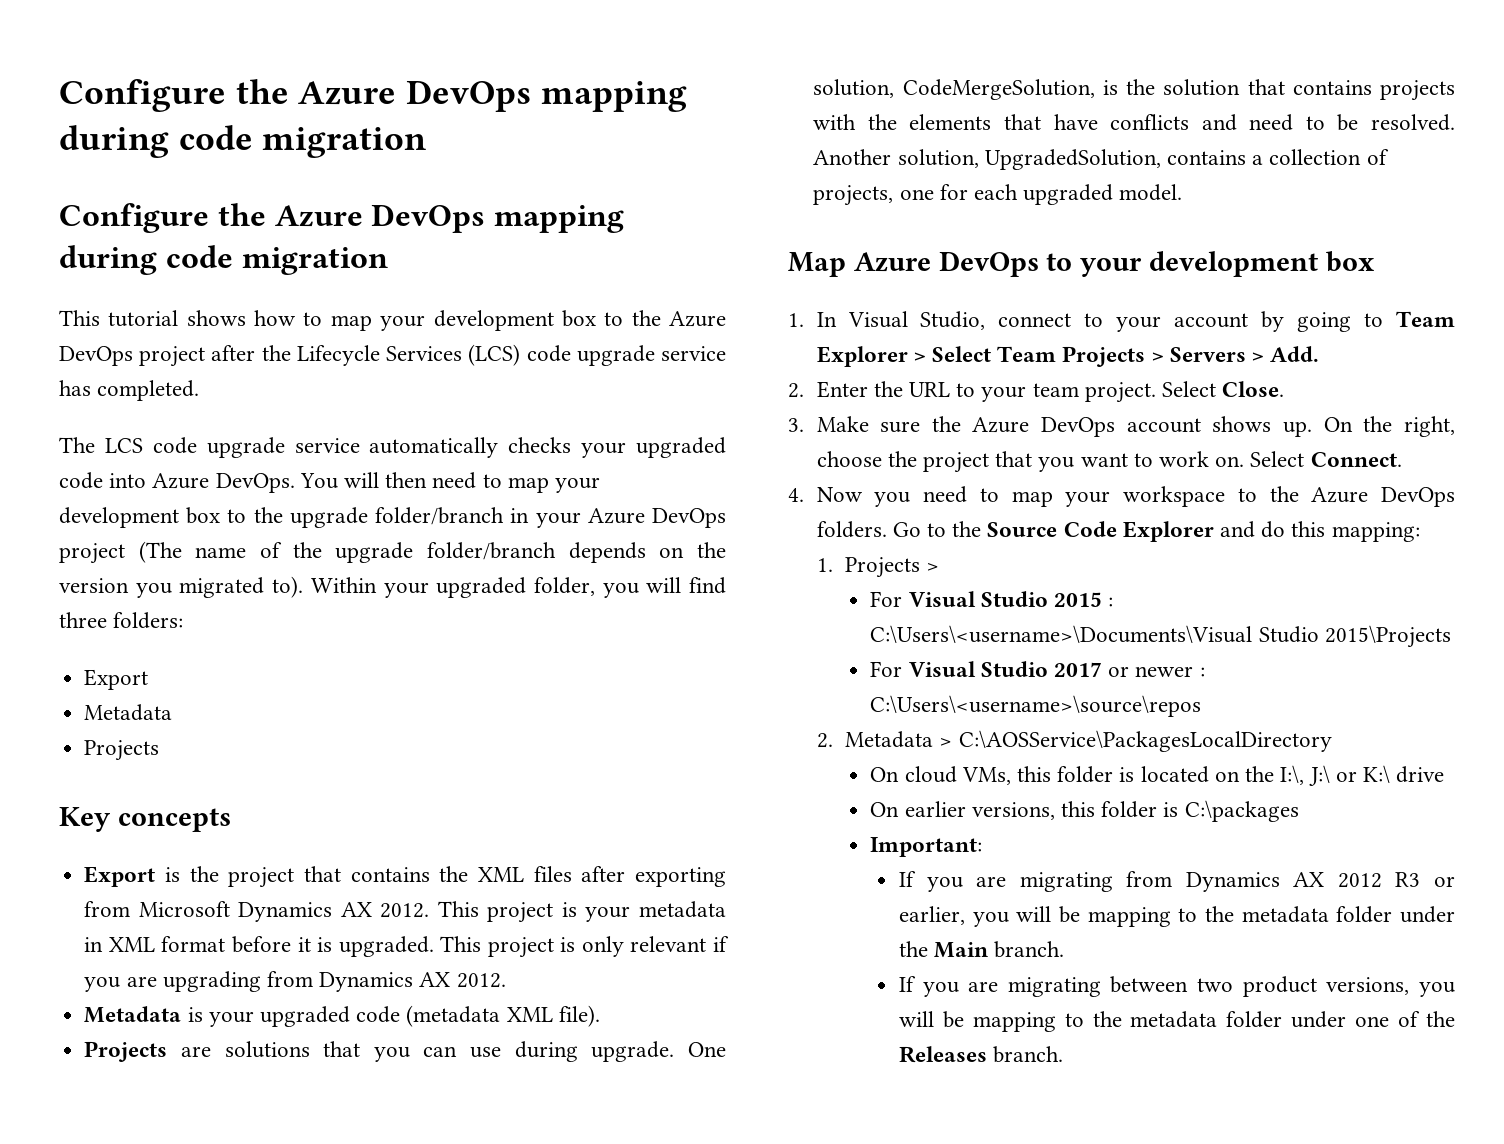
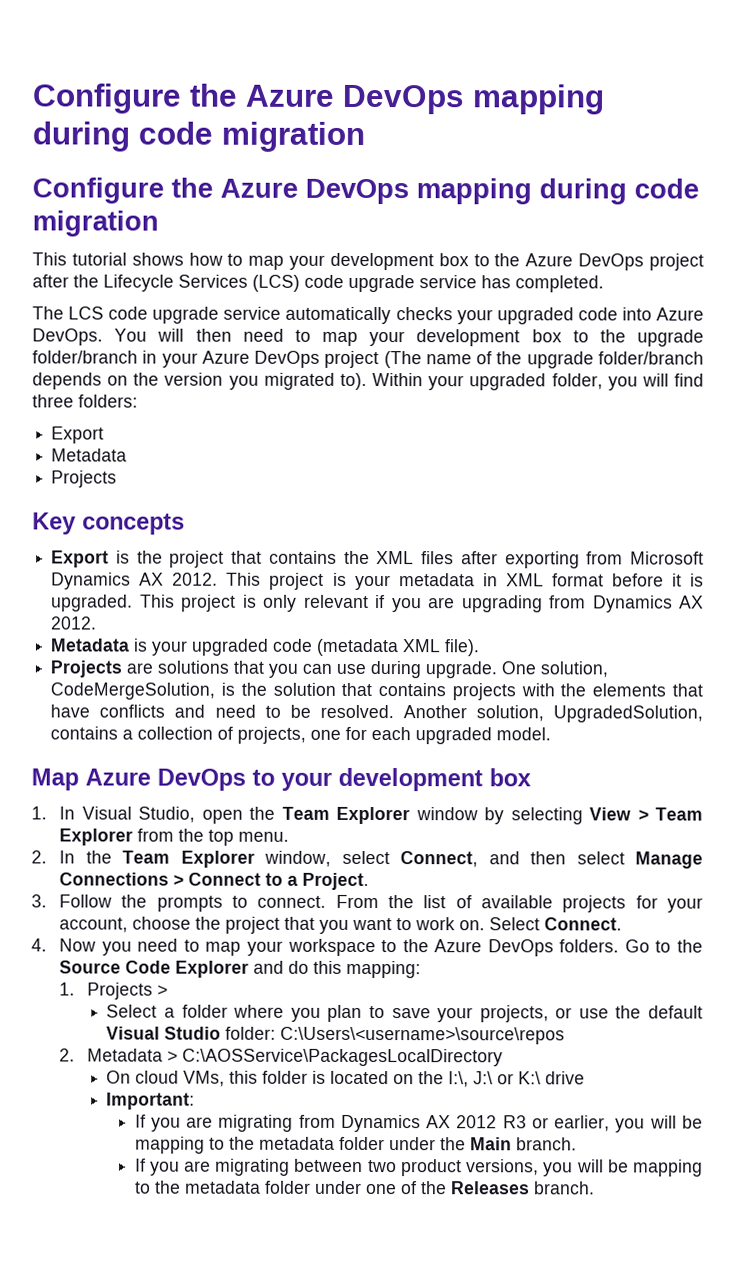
- 1. In Visual Studio, connect to your account by going to Team Explorer > Select Team Projects > Servers > Add.
- 2. Enter the URL to your team project. Select Close.
- 3. Make sure the Azure DevOps account shows up. On the right, choose the project that you want to work on.
+ 1. In Visual Studio, open the Team Explorer window by selecting View > Team Explorer from the top menu.
+ 2. In the Team Explorer window, select Connect, and then select Manage Connections > Connect to a Project.
+ 3. Follow the prompts to connect. From the list of available projects for your account, choose the project that you want to work on.
- For Visual Studio 2015 : C:\Users\<username>\Documents\Visual Studio 2015\Projects
- For Visual Studio 2017 or newer : C:\Users\<username>\source\repos
+ Select a folder where you plan to save your projects, or use the default Visual Studio folder: C:\Users\<username>\source\repos
- On earlier versions, this folder is C:\packages

